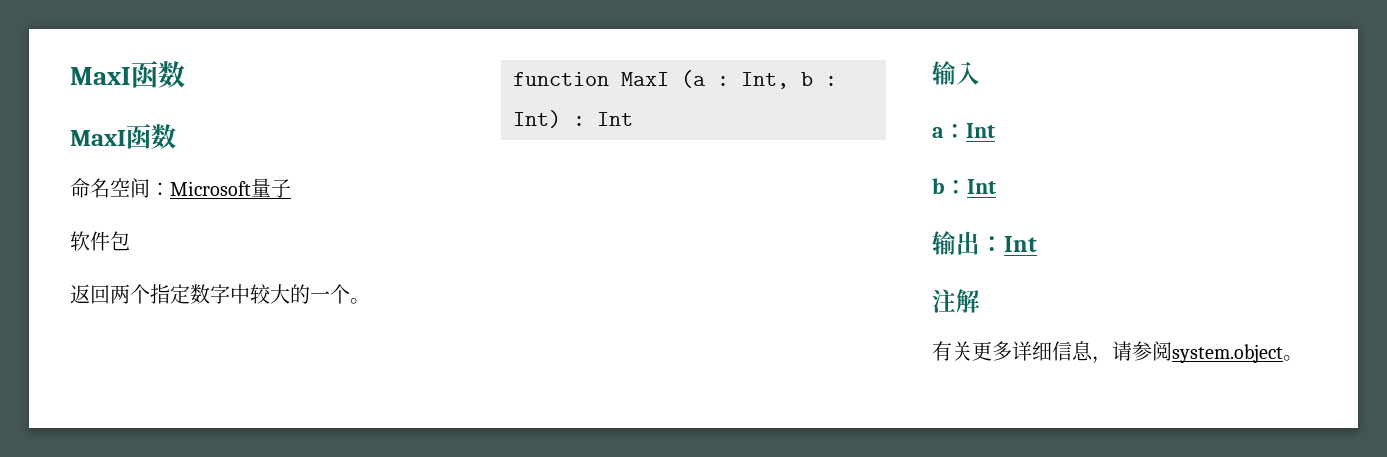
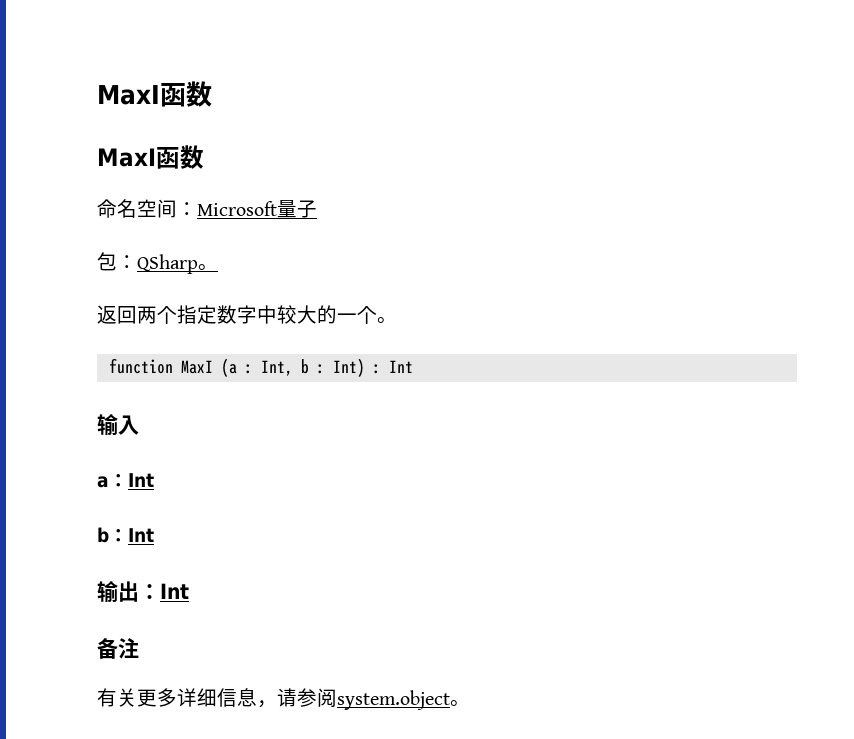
- 软件包
+ 包：QSharp。
- 注解
+ 备注

